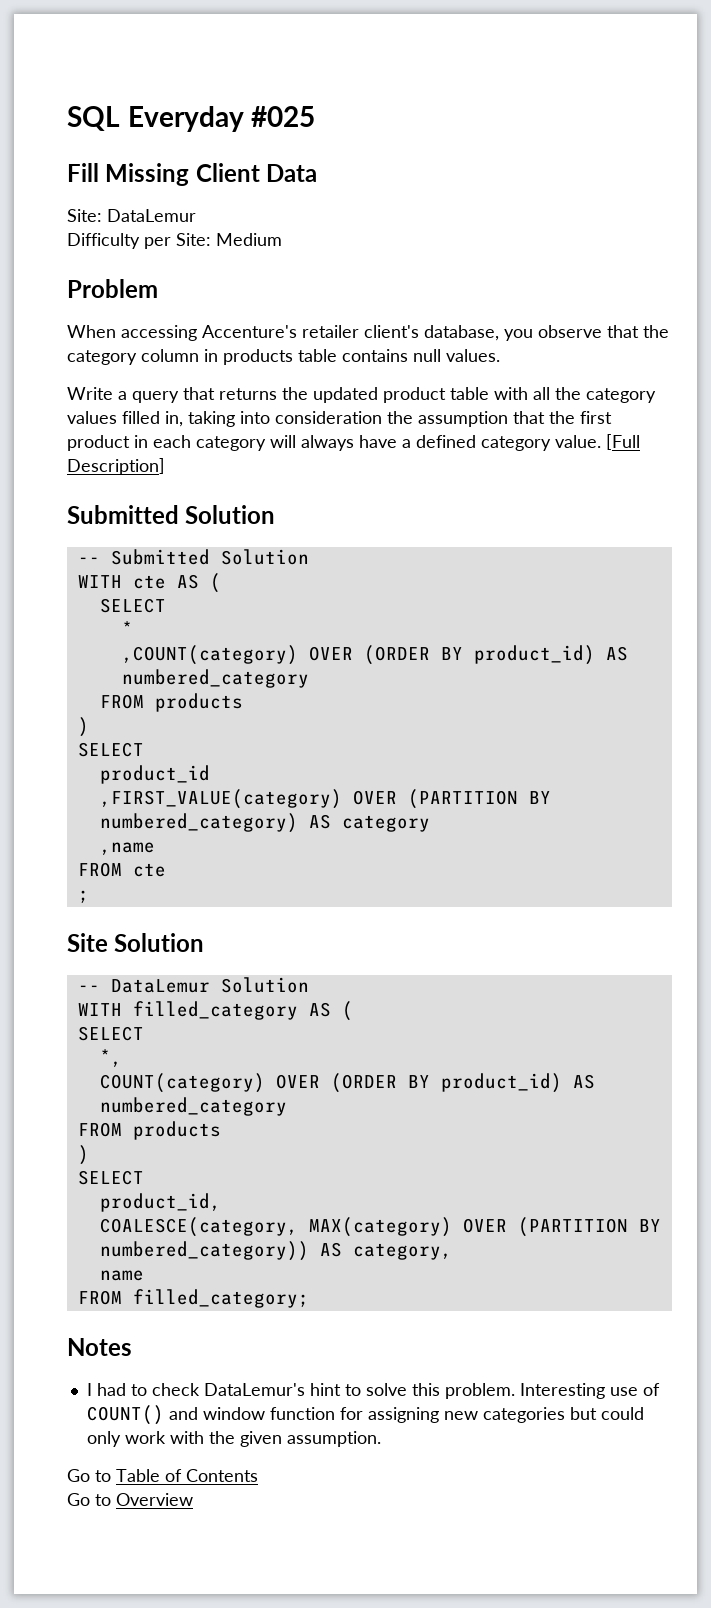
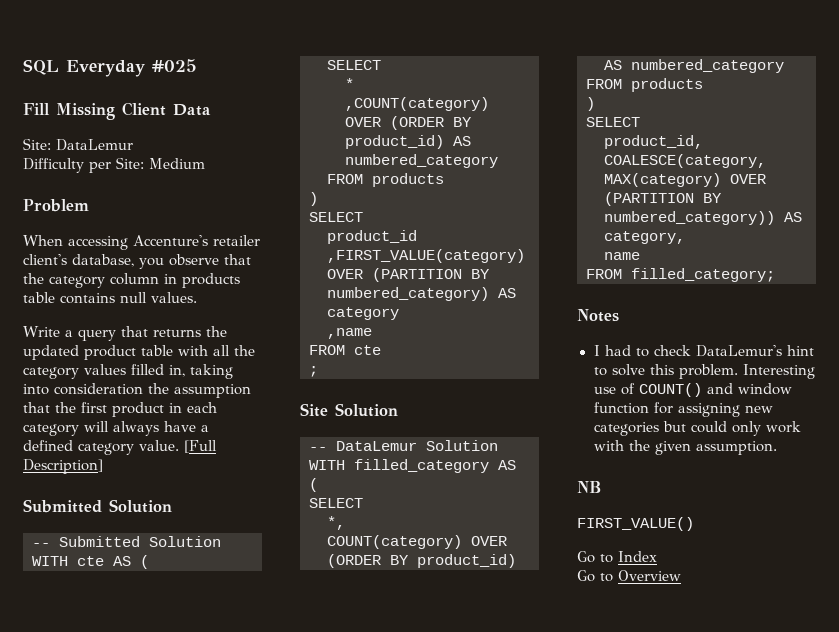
- Go to Table of Contents
+ NB
+ FIRST_VALUE()
+ Go to Index

